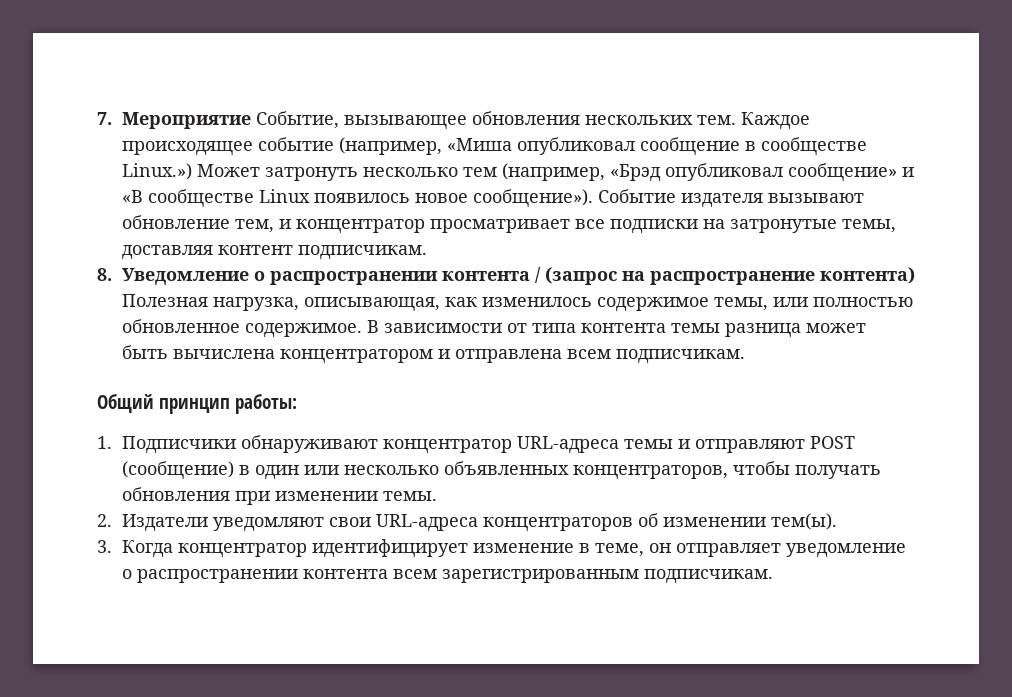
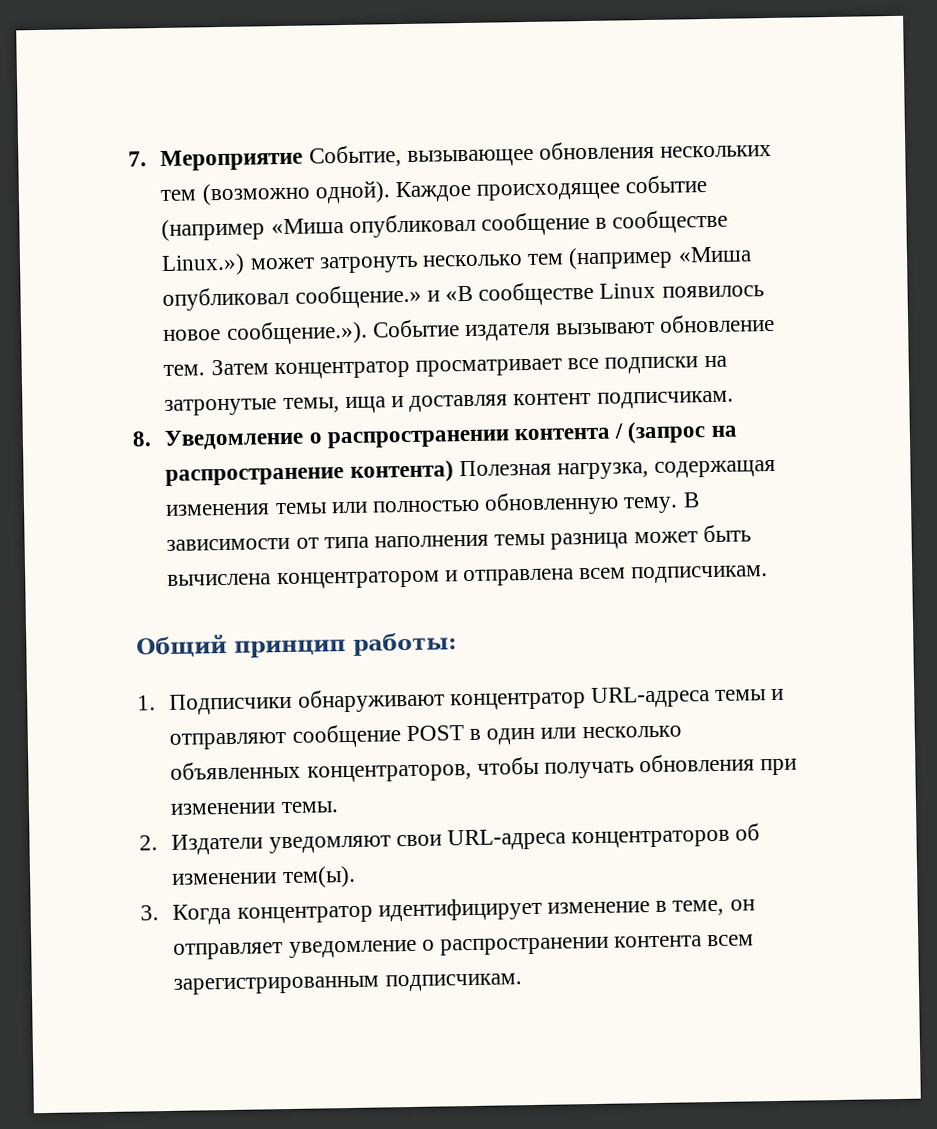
- 7. Мероприятие Событие, вызывающее обновления нескольких тем.
+ 7. Мероприятие Событие, вызывающее обновления нескольких тем (возможно одной).
- Каждое происходящее событие (например, «Миша опубликовал сообщение в сообществе Linux.») Может затронуть несколько тем (например, «Брэд опубликовал сообщение» и «В сообществе Linux появилось новое сообщение»). Событие издателя вызывают обновление тем, и концентратор просматривает все подписки на затронутые темы, доставляя контент подписчикам.
+ Каждое происходящее событие (например «Миша опубликовал сообщение в сообществе Linux.») может затронуть несколько тем (например «Миша опубликовал сообщение.» и «В сообществе Linux появилось новое сообщение.»). Событие издателя вызывают обновление тем. Затем концентратор просматривает все подписки на затронутые темы, ища и доставляя контент подписчикам.
- 8. Уведомление о распространении контента / (запрос на распространение контента) Полезная нагрузка, описывающая, как изменилось содержимое темы, или полностью обновленное содержимое.
+ 8. Уведомление о распространении контента / (запрос на распространение контента) Полезная нагрузка, содержащая изменения темы или полностью обновленную тему.
- В зависимости от типа контента темы разница может быть вычислена концентратором и отправлена всем подписчикам.
+ В зависимости от типа наполнения темы разница может быть вычислена концентратором и отправлена всем подписчикам.
- 1. Подписчики обнаруживают концентратор URL-адреса темы и отправляют POST (сообщение) в один или несколько объявленных концентраторов, чтобы получать обновления при изменении темы.
+ 1. Подписчики обнаруживают концентратор URL-адреса темы и отправляют сообщение POST в один или несколько объявленных концентраторов, чтобы получать обновления при изменении темы.

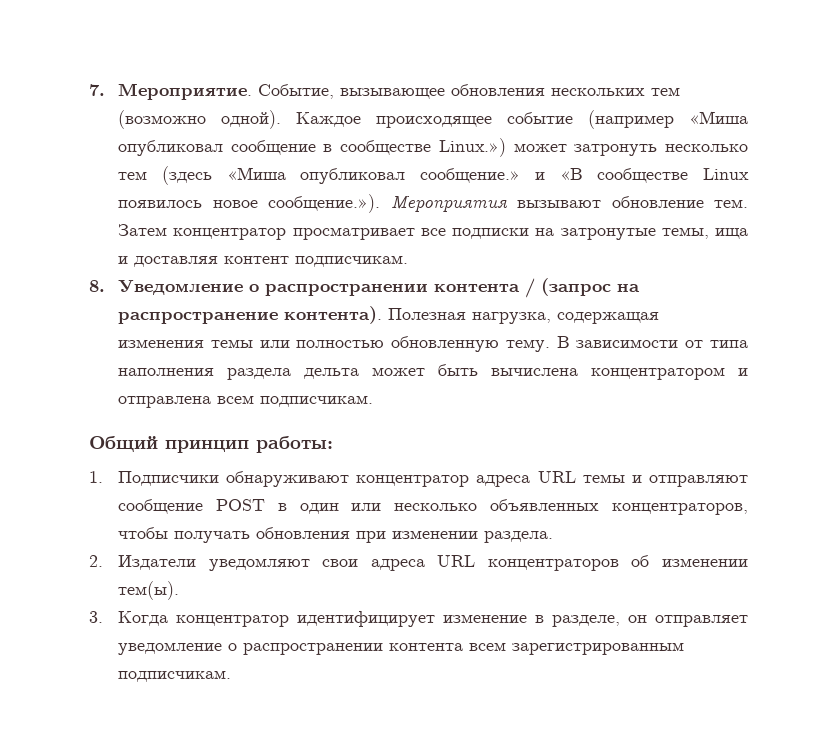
- 7. Мероприятие Событие, вызывающее обновления нескольких тем (возможно одной).
+ 7. Мероприятие. Событие, вызывающее обновления нескольких тем (возможно одной).
- Каждое происходящее событие (например «Миша опубликовал сообщение в сообществе Linux.») может затронуть несколько тем (например «Миша опубликовал сообщение.» и «В сообществе Linux появилось новое сообщение.»). Событие издателя вызывают обновление тем.
+ Каждое происходящее событие (например «Миша опубликовал сообщение в сообществе Linux.») может затронуть несколько тем (здесь «Миша опубликовал сообщение.» и «В сообществе Linux появилось новое сообщение.»). Мероприятия вызывают обновление тем.
- 8. Уведомление о распространении контента / (запрос на распространение контента) Полезная нагрузка, содержащая изменения темы или полностью обновленную тему.
+ 8. Уведомление о распространении контента / (запрос на распространение контента). Полезная нагрузка, содержащая изменения темы или полностью обновленную тему.
- В зависимости от типа наполнения темы разница может быть вычислена концентратором и отправлена всем подписчикам.
+ В зависимости от типа наполнения раздела дельта может быть вычислена концентратором и отправлена всем подписчикам.
- 1. Подписчики обнаруживают концентратор URL-адреса темы и отправляют сообщение POST в один или несколько объявленных концентраторов, чтобы получать обновления при изменении темы.
+ 1. Подписчики обнаруживают концентратор адреса URL темы и отправляют сообщение POST в один или несколько объявленных концентраторов, чтобы получать обновления при изменении раздела.
- 2. Издатели уведомляют свои URL-адреса концентраторов об изменении тем(ы).
+ 2. Издатели уведомляют свои адреса URL концентраторов об изменении тем(ы).
- 3. Когда концентратор идентифицирует изменение в теме, он отправляет уведомление о распространении контента всем зарегистрированным подписчикам.
+ 3. Когда концентратор идентифицирует изменение в разделе, он отправляет уведомление о распространении контента всем зарегистрированным подписчикам.

